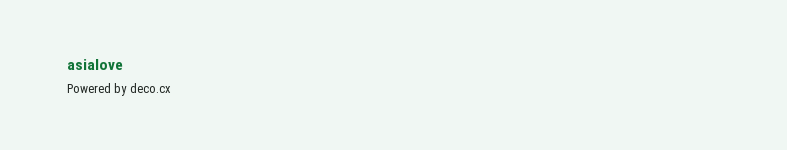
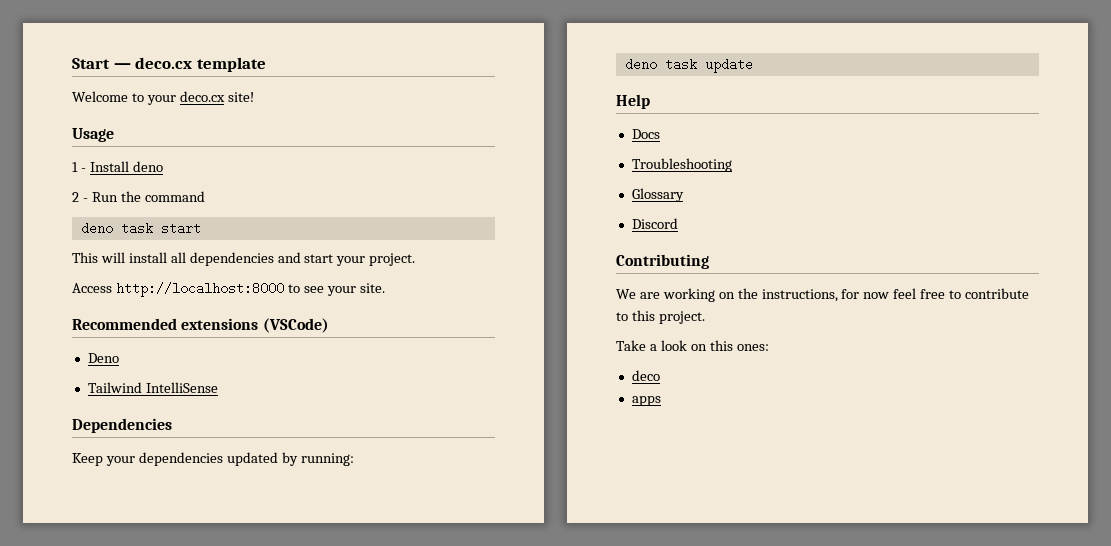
- asialove
- Powered by deco.cx
+ Start — deco.cx template
+ Welcome to your deco.cx site!
+ Usage
+ 1 - Install deno
+ 2 - Run the command
+ deno task start
+ This will install all dependencies and start your project.
+ Access http://localhost:8000 to see your site.
+ Recommended extensions (VSCode)
+ Deno
+ Tailwind IntelliSense
+ Dependencies
+ Keep your dependencies updated by running:
+ deno task update
+ Help
+ Docs
+ Troubleshooting
+ Glossary
+ Discord
+ Contributing
+ We are working on the instructions, for now feel free to contribute to this project.
+ Take a look on this ones:
+ deco
+ apps

